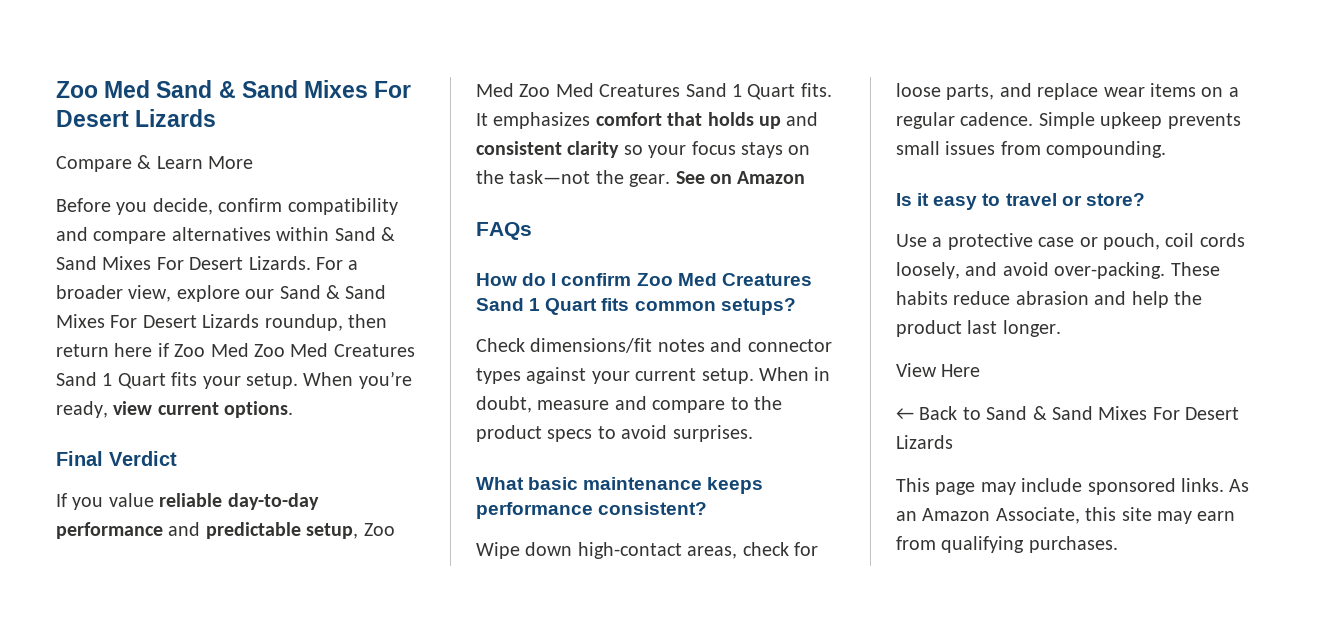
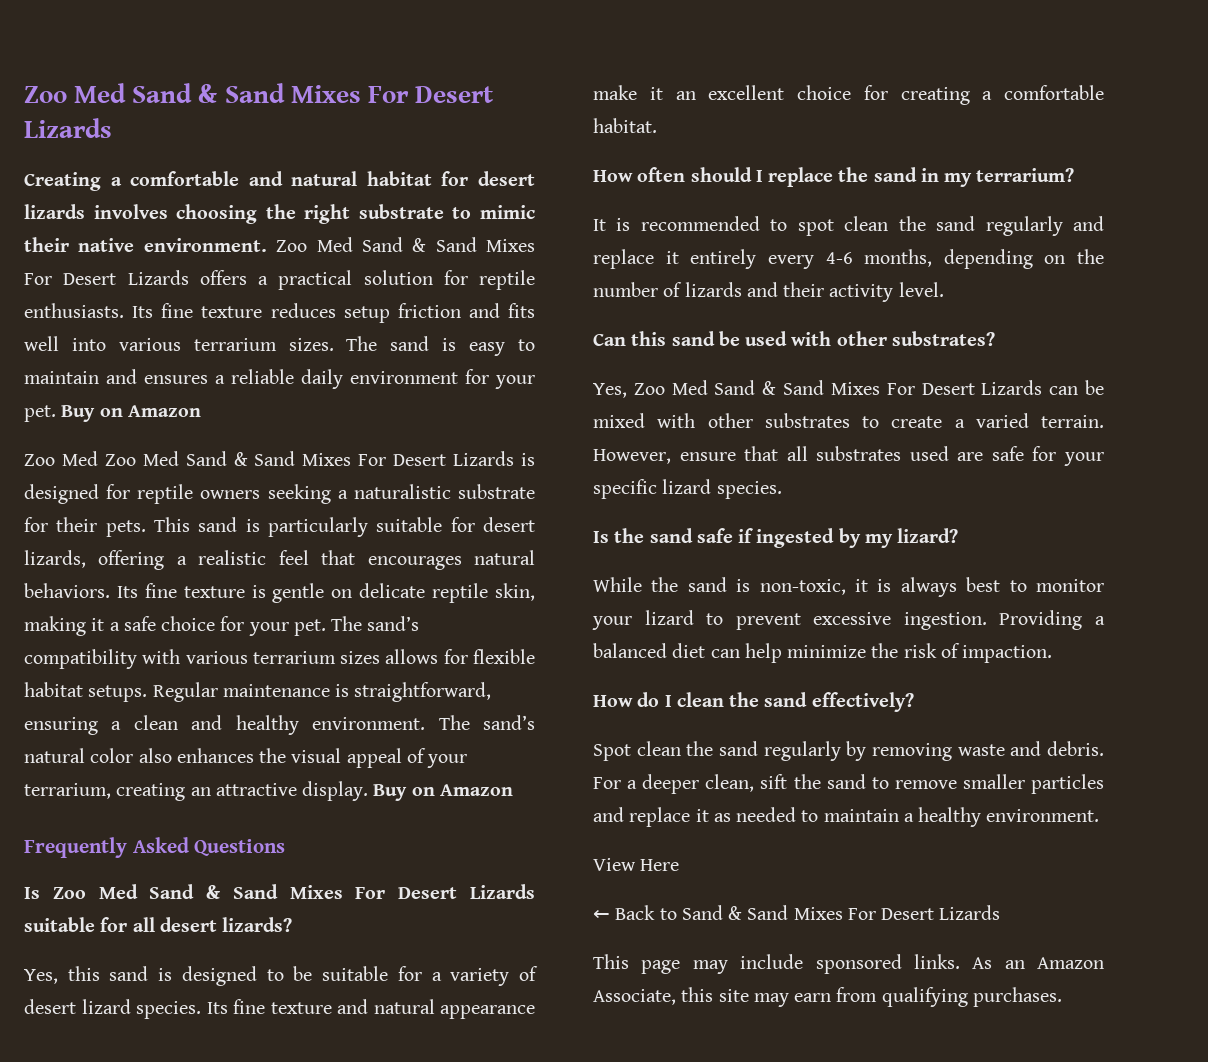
- Compare & Learn More
- Before you decide, confirm compatibility and compare alternatives within Sand & Sand Mixes For Desert Lizards. For a broader view, explore our Sand & Sand Mixes For Desert Lizards roundup, then return here if Zoo Med Zoo Med Creatures Sand 1 Quart fits your setup. When you’re ready, view current options.
- Final Verdict
- If you value reliable day-to-day performance and predictable setup, Zoo Med Zoo Med Creatures Sand 1 Quart fits. It emphasizes comfort that holds up and consistent clarity so your focus stays on the task—not the gear. See on Amazon
- FAQs
- How do I confirm Zoo Med Creatures Sand 1 Quart fits common setups?
- Check dimensions/fit notes and connector types against your current setup. When in doubt, measure and compare to the product specs to avoid surprises.
- What basic maintenance keeps performance consistent?
- Wipe down high-contact areas, check for loose parts, and replace wear items on a regular cadence. Simple upkeep prevents small issues from compounding.
- Is it easy to travel or store?
- Use a protective case or pouch, coil cords loosely, and avoid over-packing. These habits reduce abrasion and help the product last longer.
+ Creating a comfortable and natural habitat for desert lizards involves choosing the right substrate to mimic their native environment. Zoo Med Sand & Sand Mixes For Desert Lizards offers a practical solution for reptile enthusiasts. Its fine texture reduces setup friction and fits well into various terrarium sizes. The sand is easy to maintain and ensures a reliable daily environment for your pet. Buy on Amazon
+ Zoo Med Zoo Med Sand & Sand Mixes For Desert Lizards is designed for reptile owners seeking a naturalistic substrate for their pets. This sand is particularly suitable for desert lizards, offering a realistic feel that encourages natural behaviors. Its fine texture is gentle on delicate reptile skin, making it a safe choice for your pet. The sand’s compatibility with various terrarium sizes allows for flexible habitat setups. Regular maintenance is straightforward, ensuring a clean and healthy environment. The sand’s natural color also enhances the visual appeal of your terrarium, creating an attractive display. Buy on Amazon
+ Frequently Asked Questions
+ Is Zoo Med Sand & Sand Mixes For Desert Lizards suitable for all desert lizards?
+ Yes, this sand is designed to be suitable for a variety of desert lizard species. Its fine texture and natural appearance make it an excellent choice for creating a comfortable habitat.
+ How often should I replace the sand in my terrarium?
+ It is recommended to spot clean the sand regularly and replace it entirely every 4-6 months, depending on the number of lizards and their activity level.
+ Can this sand be used with other substrates?
+ Yes, Zoo Med Sand & Sand Mixes For Desert Lizards can be mixed with other substrates to create a varied terrain. However, ensure that all substrates used are safe for your specific lizard species.
+ Is the sand safe if ingested by my lizard?
+ While the sand is non-toxic, it is always best to monitor your lizard to prevent excessive ingestion. Providing a balanced diet can help minimize the risk of impaction.
+ How do I clean the sand effectively?
+ Spot clean the sand regularly by removing waste and debris. For a deeper clean, sift the sand to remove smaller particles and replace it as needed to maintain a healthy environment.

